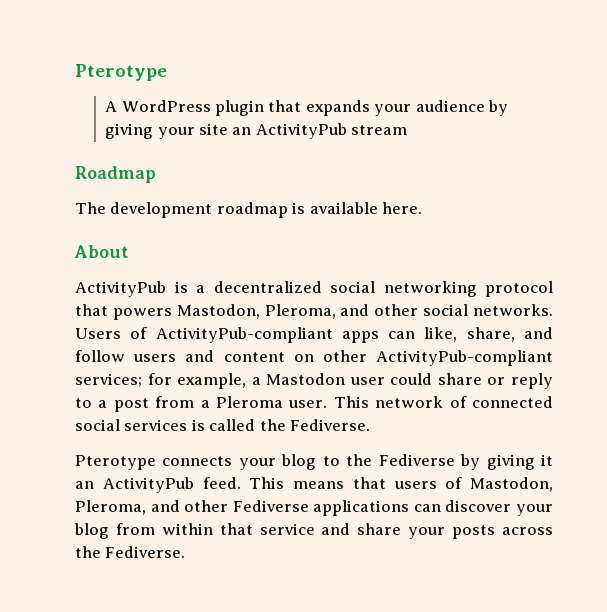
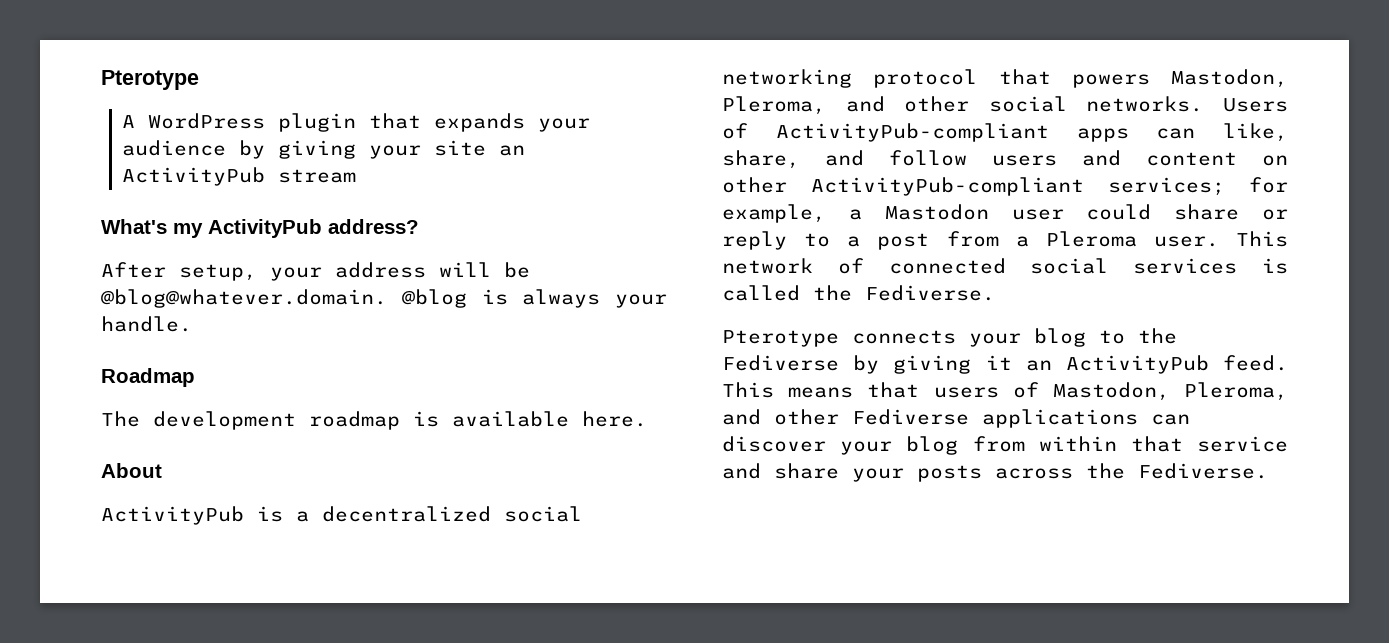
+ What's my ActivityPub address?
+ After setup, your address will be @blog@whatever.domain. @blog is always your handle.

